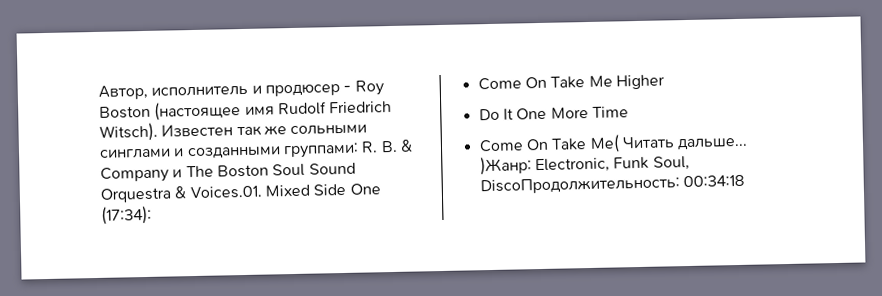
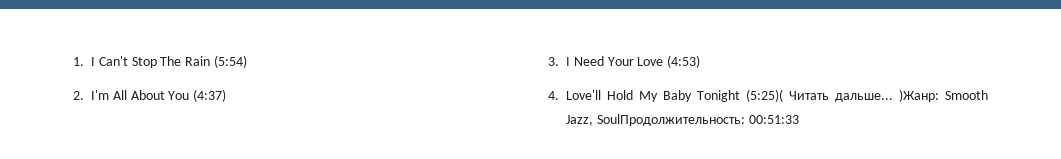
- Автор, исполнитель и продюсер - Roy Boston (настоящее имя Rudolf Friedrich Witsch). Известен так же сольными синглами и созданными группами: R. B. & Company и The Boston Soul Sound Orquestra & Voices.01. Mixed Side One (17:34):
- Come On Take Me Higher
- Do It One More Time
- Come On Take Me( Читать дальше... )Жанр: Electronic, Funk Soul, DiscoПродолжительность: 00:34:18
+ 1. I Can't Stop The Rain (5:54)
+ 2. I'm All About You (4:37)
+ 3. I Need Your Love (4:53)
+ 4. Love'll Hold My Baby Tonight (5:25)( Читать дальше... )Жанр: Smooth Jazz, SoulПродолжительность: 00:51:33

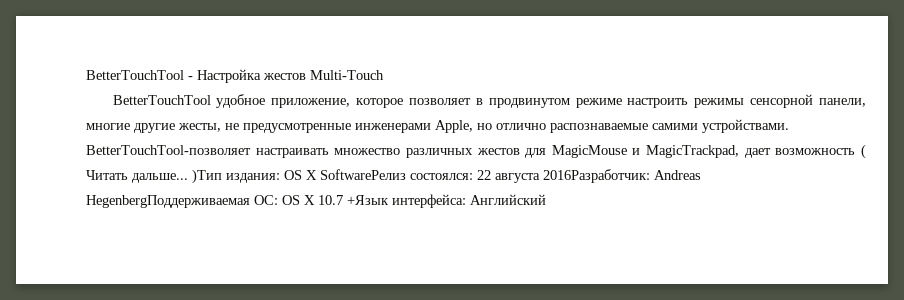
- 1. I Can't Stop The Rain (5:54)
- 2. I'm All About You (4:37)
- 3. I Need Your Love (4:53)
- 4. Love'll Hold My Baby Tonight (5:25)( Читать дальше... )Жанр: Smooth Jazz, SoulПродолжительность: 00:51:33
+ BetterTouchTool - Настройка жестов Multi-Touch
+ BetterTouchTool удобное приложение, которое позволяет в продвинутом режиме настроить режимы сенсорной панели, многие другие жесты, не предусмотренные инженерами Apple, но отлично распознаваемые самими устройствами. BetterTouchTool-позволяет настраивать множество различных жестов для MagicMouse и MagicTrackpad, дает возможность ( Читать дальше... )Тип издания: OS X SoftwareРелиз состоялся: 22 августа 2016Разработчик: Andreas HegenbergПоддерживаемая ОС: OS X 10.7 +Язык интерфейса: Английский

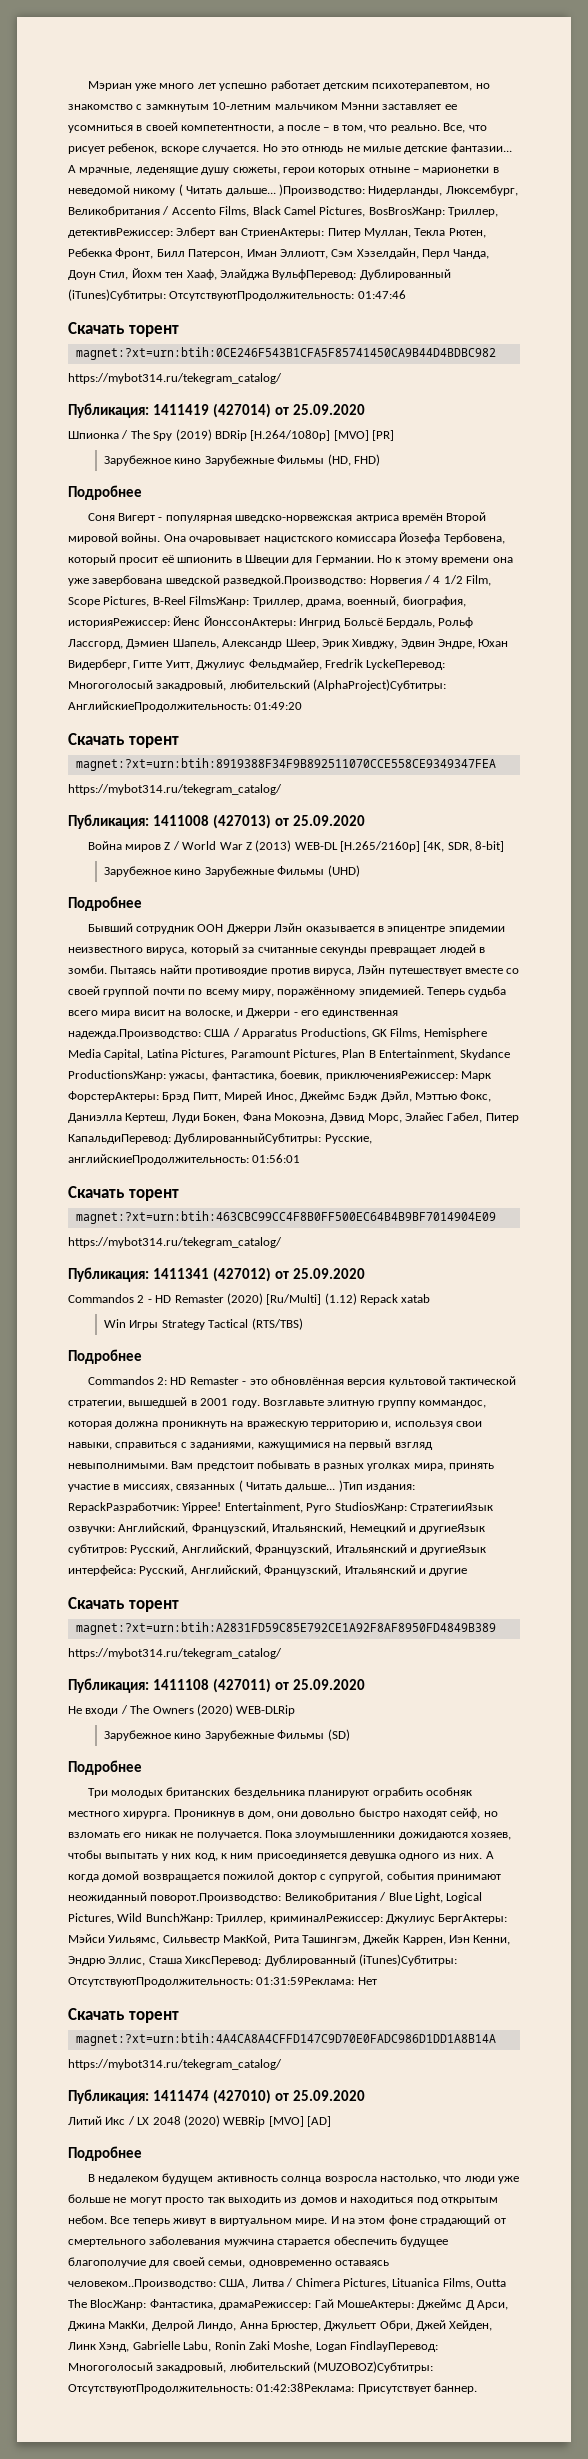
- BetterTouchTool - Настройка жестов Multi-Touch
- BetterTouchTool удобное приложение, которое позволяет в продвинутом режиме настроить режимы сенсорной панели, многие другие жесты, не предусмотренные инженерами Apple, но отлично распознаваемые самими устройствами. BetterTouchTool-позволяет настраивать множество различных жестов для MagicMouse и MagicTrackpad, дает возможность ( Читать дальше... )Тип издания: OS X SoftwareРелиз состоялся: 22 августа 2016Разработчик: Andreas HegenbergПоддерживаемая ОС: OS X 10.7 +Язык интерфейса: Английский
+ Мэриан уже много лет успешно работает детским психотерапевтом, но знакомство c замкнутым 10-летним мальчиком Мэнни заставляет ее усомниться в своей компетентности, а после – в том, что реально. Все, что рисует ребенок, вскоре случается. Но это отнюдь не милые детские фантазии... А мрачные, леденящие душу сюжеты, герои которых отныне – марионетки в неведомой никому ( Читать дальше... )Производство: Нидерланды, Люксембург, Великобритания / Accento Films, Black Camel Pictures, BosBrosЖанр: Триллер, детективРежиссер: Элберт ван СтриенАктеры: Питер Муллан, Текла Рютен, Ребекка Фронт, Билл Патерсон, Иман Эллиотт, Сэм Хэзелдайн, Перл Чанда, Доун Стил, Йохм тен Хааф, Элайджа ВульфПеревод: Дублированный (iTunes)Субтитры: ОтсутствуютПродолжительность: 01:47:46
+ Скачать торент
+ magnet:?xt=urn:btih:0CE246F543B1CFA5F85741450CA9B44D4BDBC982
+ https://mybot314.ru/tekegram_catalog/
+ Публикация: 1411419 (427014) от 25.09.2020
+ Шпионка / The Spy (2019) BDRip [H.264/1080p] [MVO] [PR]
+ Зарубежное кино Зарубежные Фильмы (HD, FHD)
+ Подробнее
+ Соня Вигерт - популярная шведско-норвежская актриса времён Второй мировой войны. Она очаровывает нацистского комиссара Йозефа Тербовена, который просит её шпионить в Швеции для Германии. Но к этому времени она уже завербована шведской разведкой.Производство: Норвегия / 4 1/2 Film, Scope Pictures, B-Reel FilmsЖанр: Триллер, драма, военный, биография, историяРежиссер: Йенс ЙонссонАктеры: Ингрид Больсё Бердаль, Рольф Лассгорд, Дэмиен Шапель, Александр Шеер, Эрик Хивджу, Эдвин Эндре, Юхан Видерберг, Гитте Уитт, Джулиус Фельдмайер, Fredrik LyckeПеревод: Многоголосый закадровый, любительский (AlphaProject)Субтитры: АнглийскиеПродолжительность: 01:49:20
+ Скачать торент
+ magnet:?xt=urn:btih:8919388F34F9B892511070CCE558CE9349347FEA
+ https://mybot314.ru/tekegram_catalog/
+ Публикация: 1411008 (427013) от 25.09.2020
+ Война миров Z / World War Z (2013) WEB-DL [H.265/2160p] [4K, SDR, 8-bit]
+ Зарубежное кино Зарубежные Фильмы (UHD)
+ Подробнее
+ Бывший сотрудник ООН Джерри Лэйн оказывается в эпицентре эпидемии неизвестного вируса, который за считанные секунды превращает людей в зомби. Пытаясь найти противоядие против вируса, Лэйн путешествует вместе со своей группой почти по всему миру, поражённому эпидемией. Теперь судьба всего мира висит на волоске, и Джерри - его единственная надежда.Производство: США / Apparatus Productions, GK Films, Hemisphere Media Capital, Latina Pictures, Paramount Pictures, Plan B Entertainment, Skydance ProductionsЖанр: ужасы, фантастика, боевик, приключенияРежиссер: Марк ФорстерАктеры: Брэд Питт, Мирей Инос, Джеймс Бэдж Дэйл, Мэттью Фокс, Даниэлла Кертеш, Луди Бокен, Фана Мокоэна, Дэвид Морc, Элайес Габел, Питер КапальдиПеревод: ДублированныйСубтитры: Русские, английскиеПродолжительность: 01:56:01
+ Скачать торент
+ magnet:?xt=urn:btih:463CBC99CC4F8B0FF500EC64B4B9BF7014904E09
+ https://mybot314.ru/tekegram_catalog/
+ Публикация: 1411341 (427012) от 25.09.2020
+ Commandos 2 - HD Remaster (2020) [Ru/Multi] (1.12) Repack xatab
+ Win Игры Strategy Tactical (RTS/TBS)
+ Подробнее
+ Commandos 2: HD Remaster - это обновлённая версия культовой тактической стратегии, вышедшей в 2001 году. Возглавьте элитную группу коммандос, которая должна проникнуть на вражескую территорию и, используя свои навыки, справиться с заданиями, кажущимися на первый взгляд невыполнимыми. Вам предстоит побывать в разных уголках мира, принять участие в миссиях, связанных ( Читать дальше... )Тип издания: RepackРазработчик: Yippee! Entertainment, Pyro StudiosЖанр: СтратегииЯзык озвучки: Английский, Французский, Итальянский, Немецкий и другиеЯзык субтитров: Русский, Английский, Французский, Итальянский и другиеЯзык интерфейса: Русский, Английский, Французский, Итальянский и другие
+ Скачать торент
+ magnet:?xt=urn:btih:A2831FD59C85E792CE1A92F8AF8950FD4849B389
+ https://mybot314.ru/tekegram_catalog/
+ Публикация: 1411108 (427011) от 25.09.2020
+ Не входи / The Owners (2020) WEB-DLRip
+ Зарубежное кино Зарубежные Фильмы (SD)
+ Подробнее
+ Три молодых британских бездельника планируют ограбить особняк местного хирурга. Проникнув в дом, они довольно быстро находят сейф, но взломать его никак не получается. Пока злоумышленники дожидаются хозяев, чтобы выпытать у них код, к ним присоединяется девушка одного из них. А когда домой возвращается пожилой доктор с супругой, события принимают неожиданный поворот.Производство: Великобритания / Blue Light, Logical Pictures, Wild BunchЖанр: Триллер, криминалРежиссер: Джулиус БергАктеры: Мэйси Уильямс, Сильвестр МакКой, Рита Ташингэм, Джейк Каррен, Иэн Кенни, Эндрю Эллис, Сташа ХиксПеревод: Дублированный (iTunes)Субтитры: ОтсутствуютПродолжительность: 01:31:59Реклама: Нет
+ Скачать торент
+ magnet:?xt=urn:btih:4A4CA8A4CFFD147C9D70E0FADC986D1DD1A8B14A
+ https://mybot314.ru/tekegram_catalog/
+ Публикация: 1411474 (427010) от 25.09.2020
+ Литий Икс / LX 2048 (2020) WEBRip [MVO] [AD]
+ Подробнее
+ В недалеком будущем активность солнца возросла настолько, что люди уже больше не могут просто так выходить из домов и находиться под открытым небом. Все теперь живут в виртуальном мире. И на этом фоне страдающий от смертельного заболевания мужчина старается обеспечить будущее благополучие для своей семьи, одновременно оставаясь человеком..Производство: США, Литва / Chimera Pictures, Lituanica Films, Outta The BlocЖанр: Фантастика, драмаРежиссер: Гай МошеАктеры: Джеймс Д Арси, Джина МакКи, Делрой Линдо, Анна Брюстер, Джульетт Обри, Джей Хейден, Линк Хэнд, Gabrielle Labu, Ronin Zaki Moshe, Logan FindlayПеревод: Многоголосый закадровый, любительский (MUZOBOZ)Субтитры: ОтсутствуютПродолжительность: 01:42:38Реклама: Присутствует баннер.

